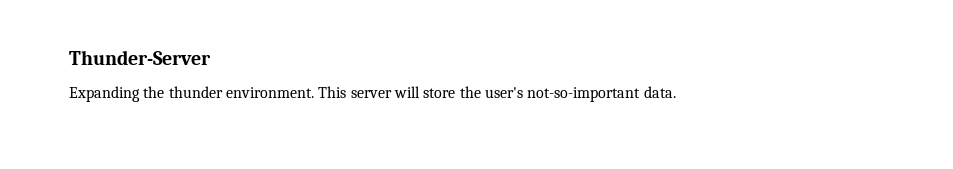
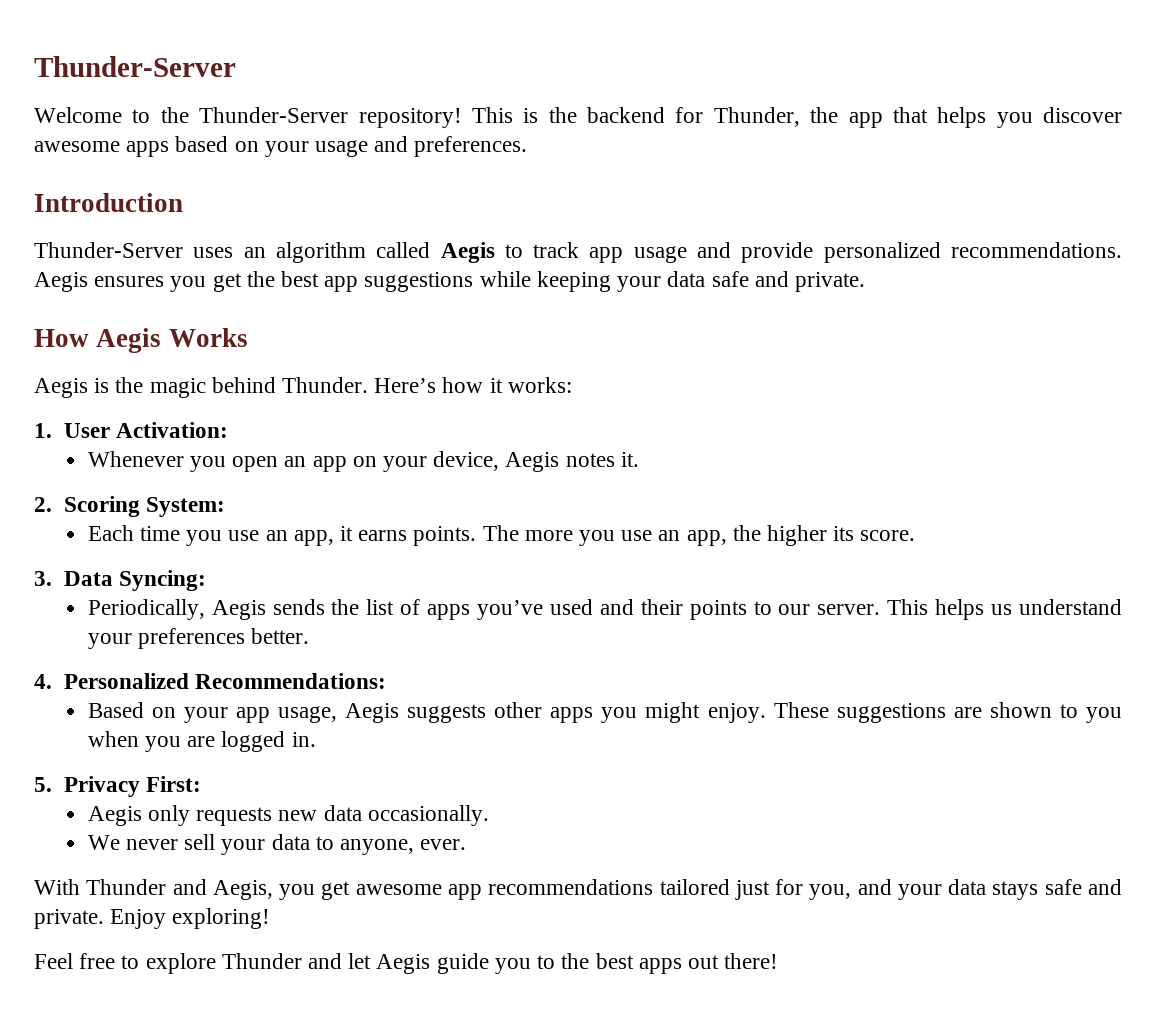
- Expanding the thunder environment. This server will store the user's not-so-important data.
+ Welcome to the Thunder-Server repository! This is the backend for Thunder, the app that helps you discover awesome apps based on your usage and preferences.
+ Introduction
+ Thunder-Server uses an algorithm called Aegis to track app usage and provide personalized recommendations. Aegis ensures you get the best app suggestions while keeping your data safe and private.
+ How Aegis Works
+ Aegis is the magic behind Thunder. Here’s how it works:
+ 1. User Activation:
+ Whenever you open an app on your device, Aegis notes it.
+ 2. Scoring System:
+ Each time you use an app, it earns points. The more you use an app, the higher its score.
+ 3. Data Syncing:
+ Periodically, Aegis sends the list of apps you’ve used and their points to our server. This helps us understand your preferences better.
+ 4. Personalized Recommendations:
+ Based on your app usage, Aegis suggests other apps you might enjoy. These suggestions are shown to you when you are logged in.
+ 5. Privacy First:
+ Aegis only requests new data occasionally.
+ We never sell your data to anyone, ever.
+ With Thunder and Aegis, you get awesome app recommendations tailored just for you, and your data stays safe and private. Enjoy exploring!
+ Feel free to explore Thunder and let Aegis guide you to the best apps out there!

